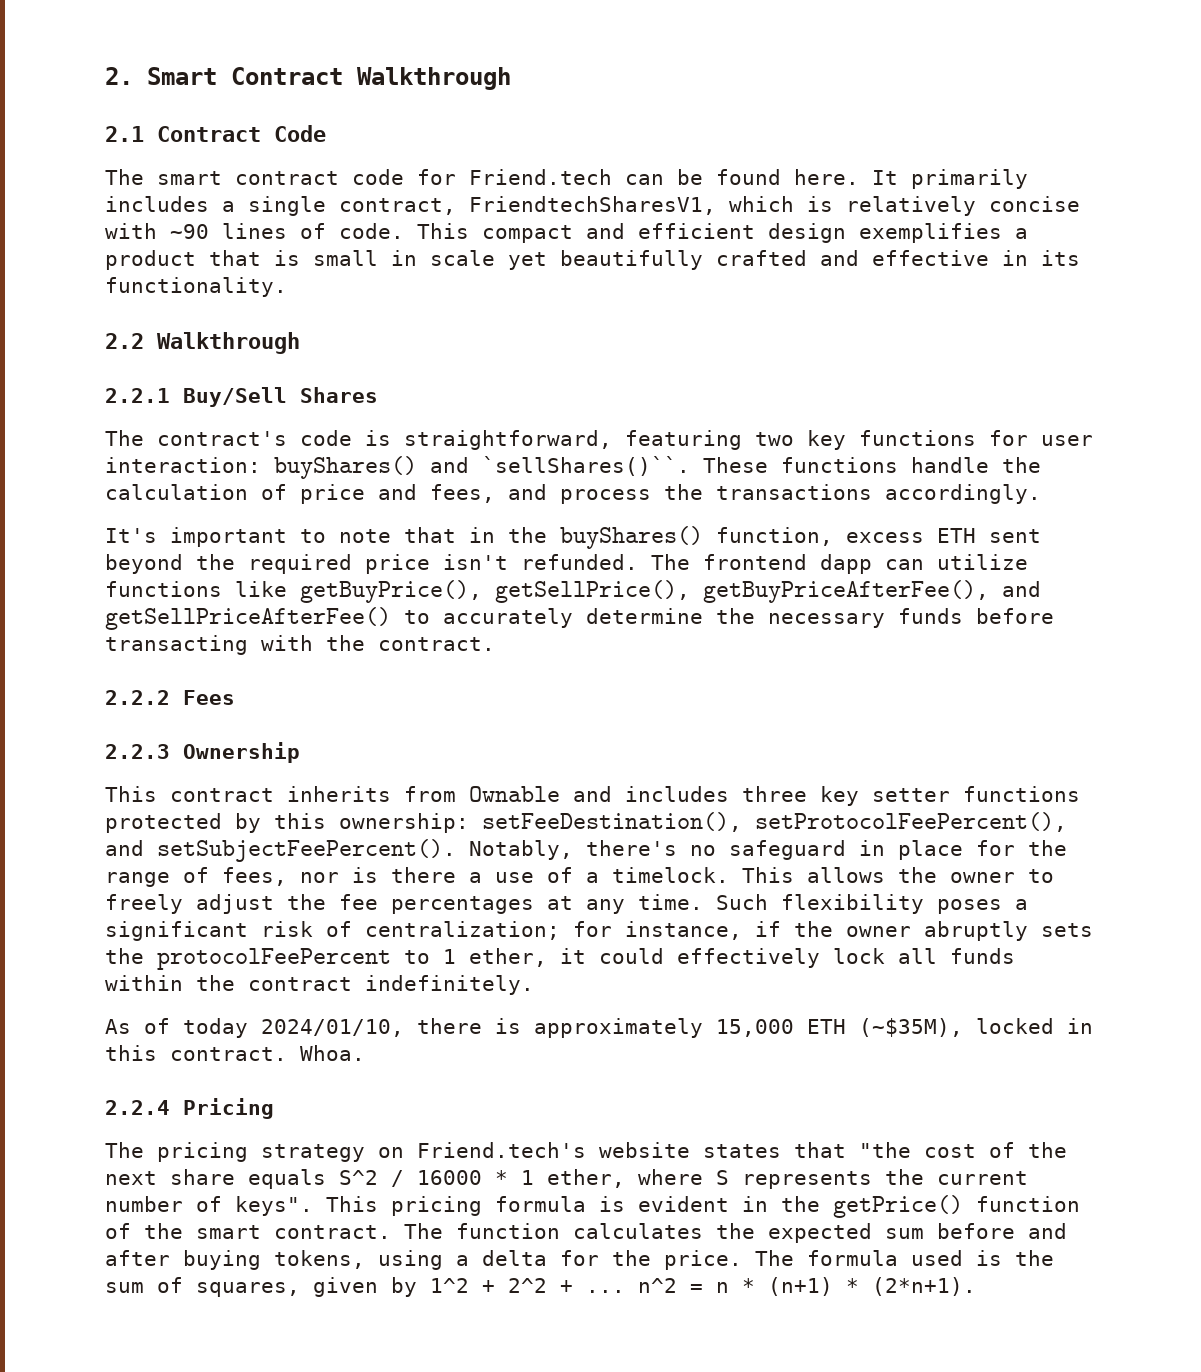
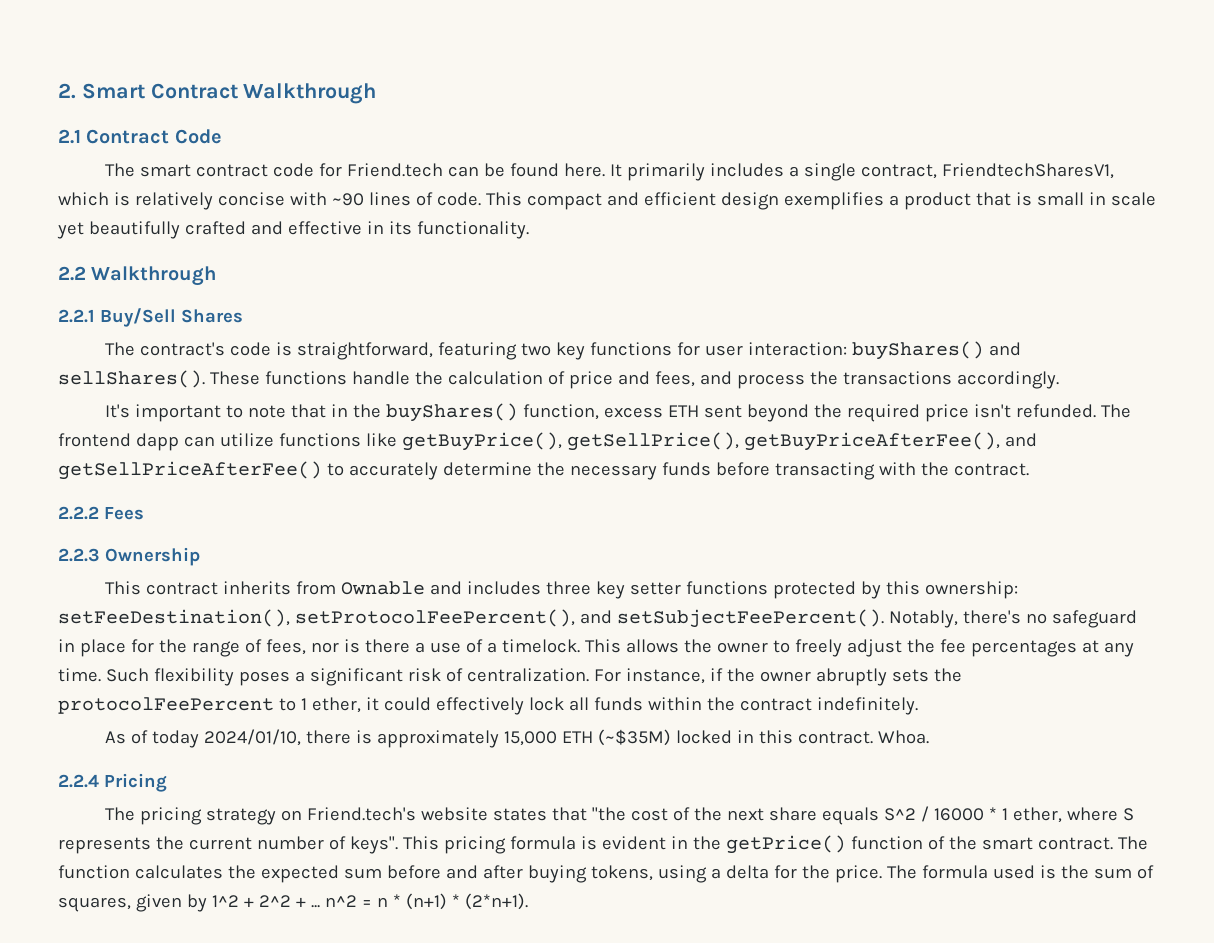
- The contract's code is straightforward, featuring two key functions for user interaction: buyShares() and `sellShares()``.
+ The contract's code is straightforward, featuring two key functions for user interaction: buyShares() and sellShares().
- Such flexibility poses a significant risk of centralization; for instance, if the owner abruptly sets the protocolFeePercent to 1 ether, it could effectively lock all funds within the contract indefinitely.
+ Such flexibility poses a significant risk of centralization. For instance, if the owner abruptly sets the protocolFeePercent to 1 ether, it could effectively lock all funds within the contract indefinitely.
- As of today 2024/01/10, there is approximately 15,000 ETH (~$35M), locked in this contract.
+ As of today 2024/01/10, there is approximately 15,000 ETH (~$35M) locked in this contract.

